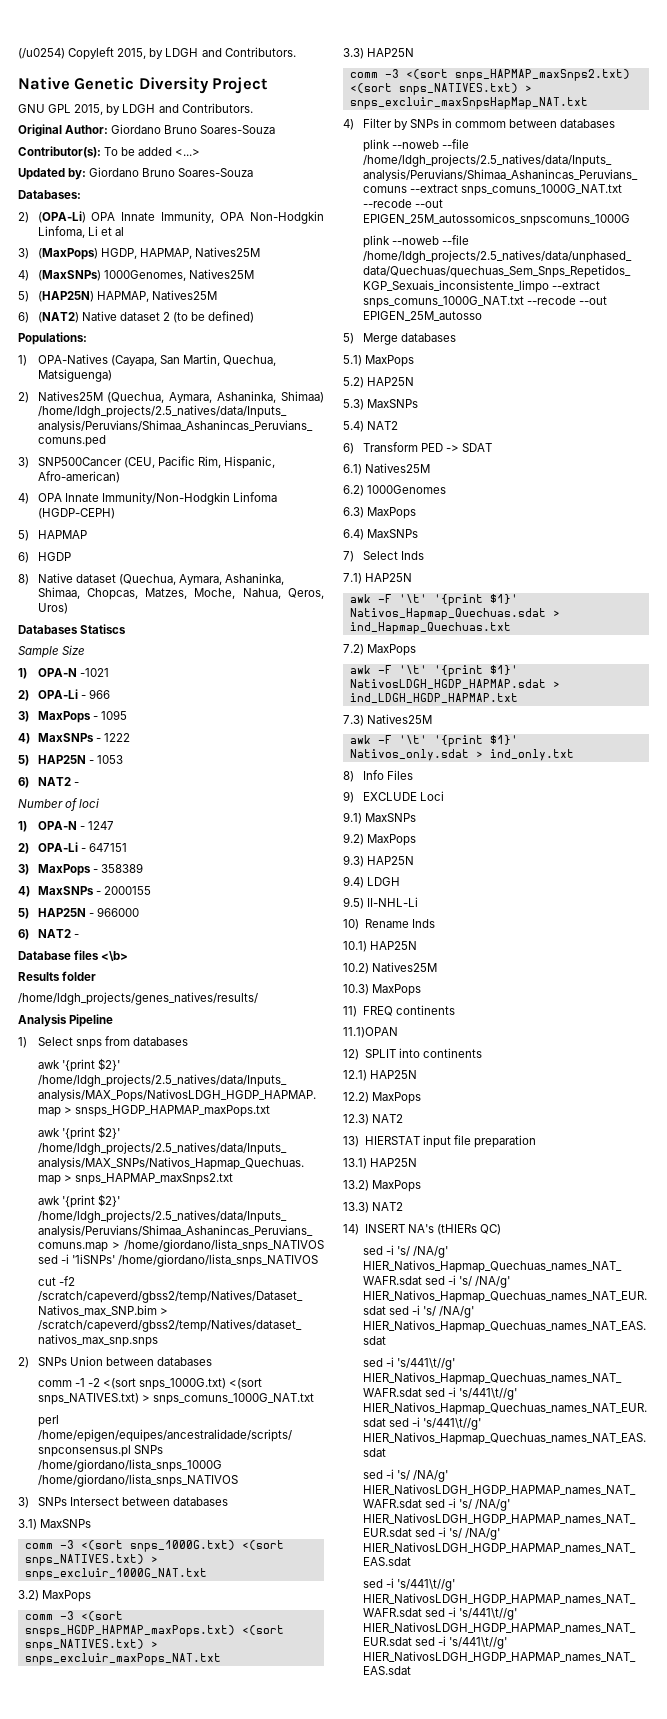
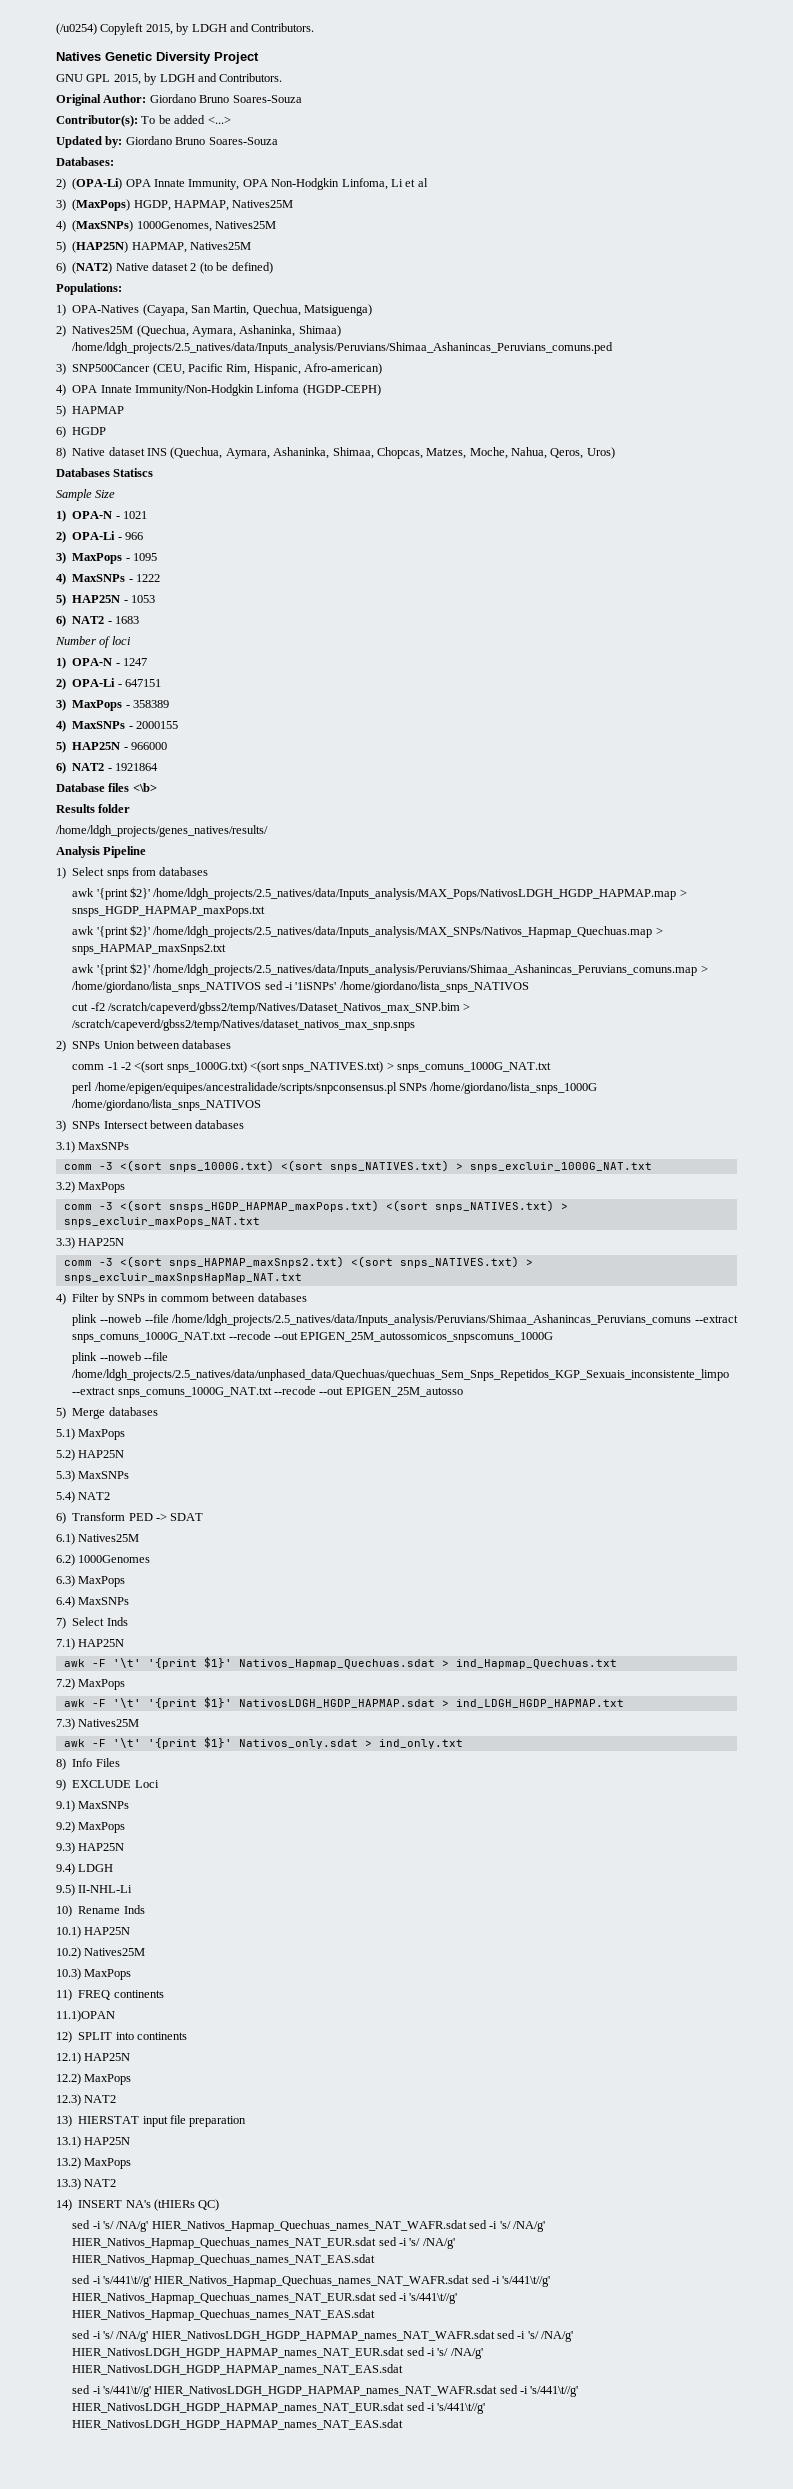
- Native Genetic Diversity Project
+ Natives Genetic Diversity Project
- 8) Native dataset (Quechua, Aymara, Ashaninka, Shimaa, Chopcas, Matzes, Moche, Nahua, Qeros, Uros)
+ 8) Native dataset INS (Quechua, Aymara, Ashaninka, Shimaa, Chopcas, Matzes, Moche, Nahua, Qeros, Uros)
- 1) OPA-N -1021
+ 1) OPA-N - 1021
  5) HAP25N - 1053
- 6) NAT2 -
+ 6) NAT2 - 1683
  5) HAP25N - 966000
- 6) NAT2 -
+ 6) NAT2 - 1921864

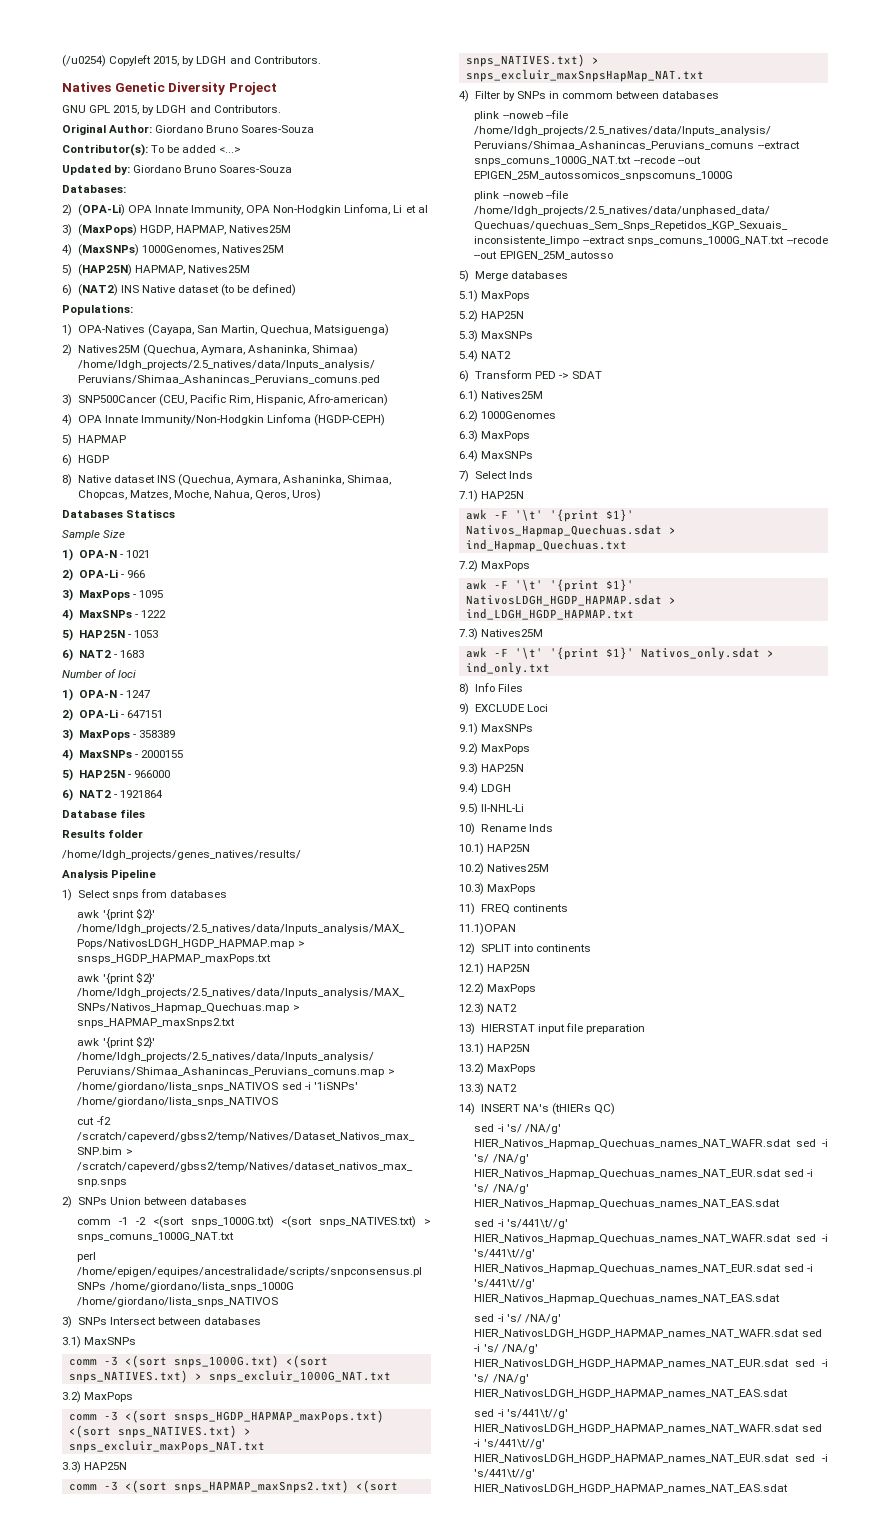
- 6) (NAT2) Native dataset 2 (to be defined)
+ 6) (NAT2) INS Native dataset (to be defined)
- Database files <\b>
+ Database files

